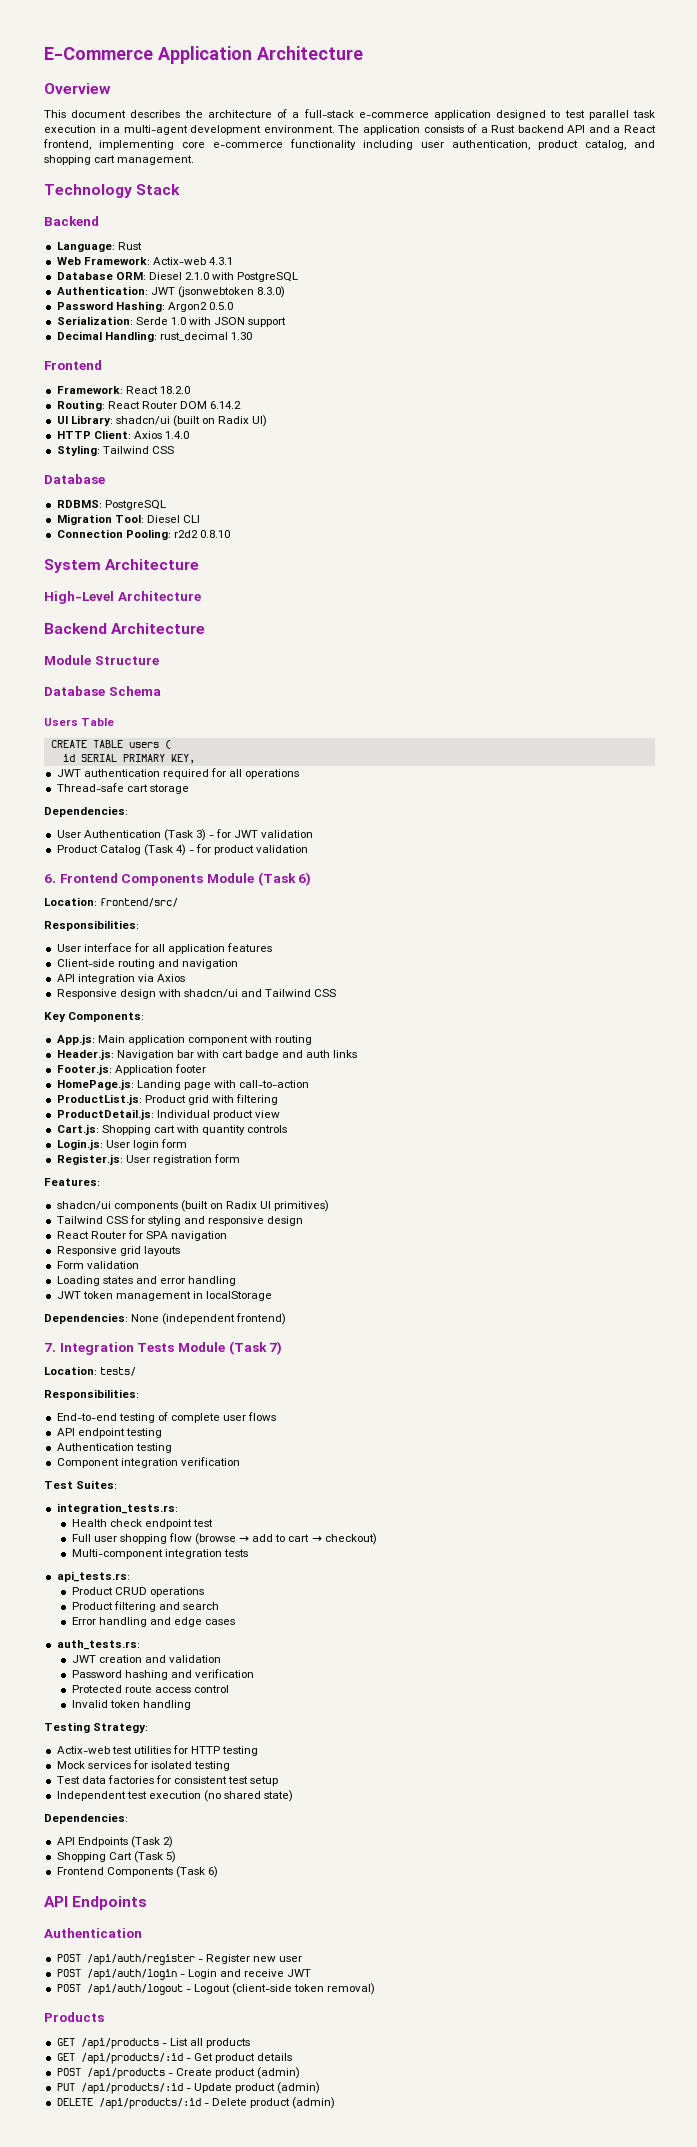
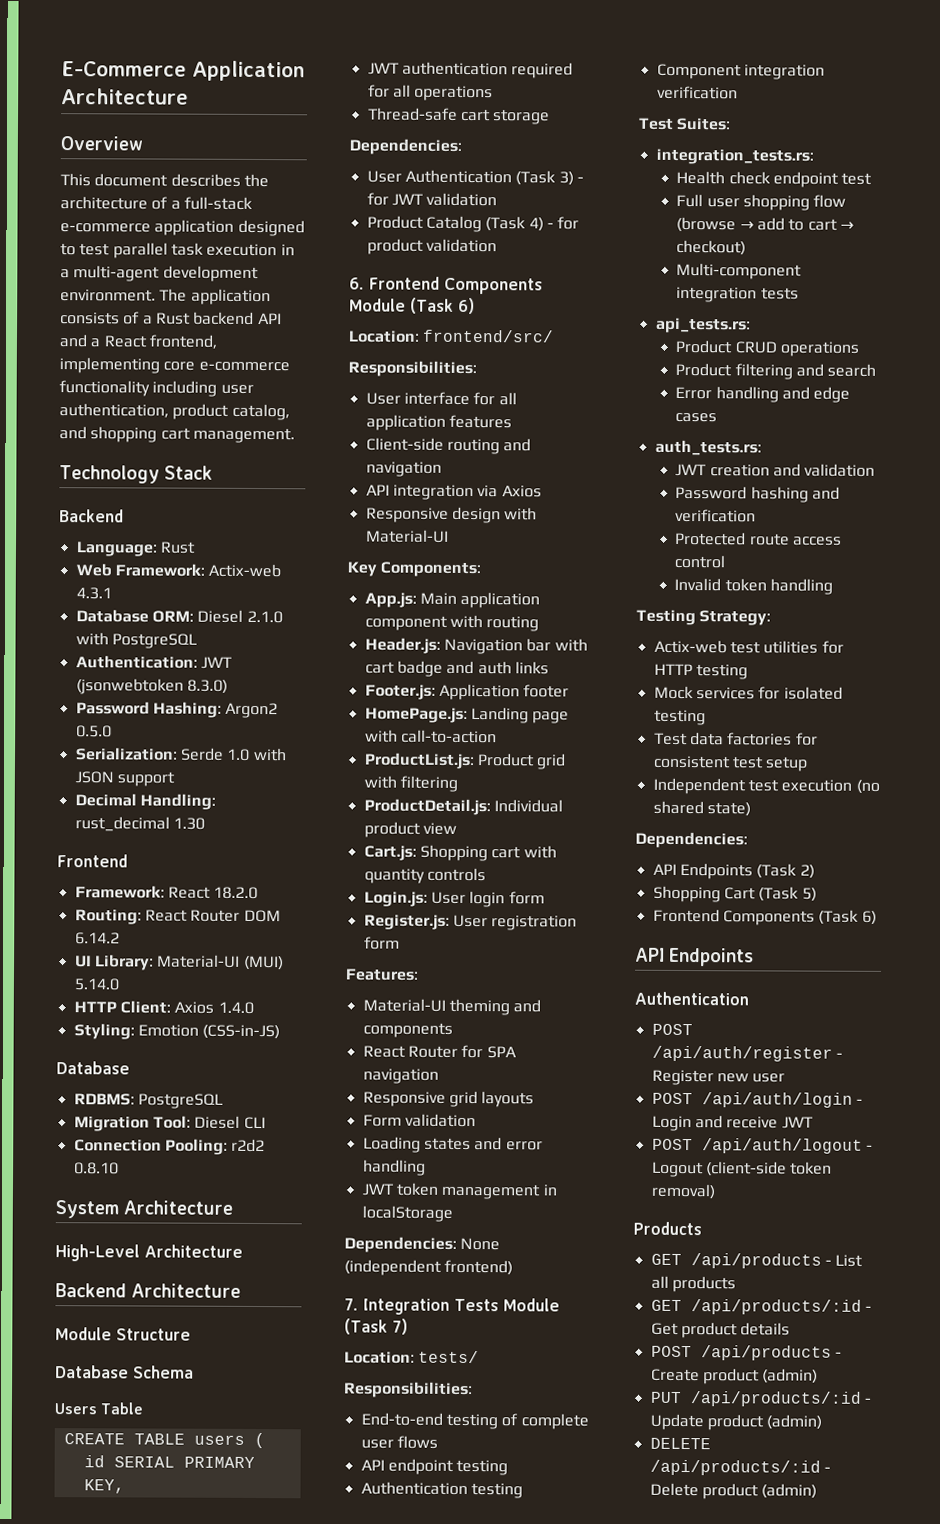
- UI Library: shadcn/ui (built on Radix UI)
+ UI Library: Material-UI (MUI) 5.14.0
- Styling: Tailwind CSS
+ Styling: Emotion (CSS-in-JS)
- Responsive design with shadcn/ui and Tailwind CSS
+ Responsive design with Material-UI
- shadcn/ui components (built on Radix UI primitives)
- Tailwind CSS for styling and responsive design
+ Material-UI theming and components

